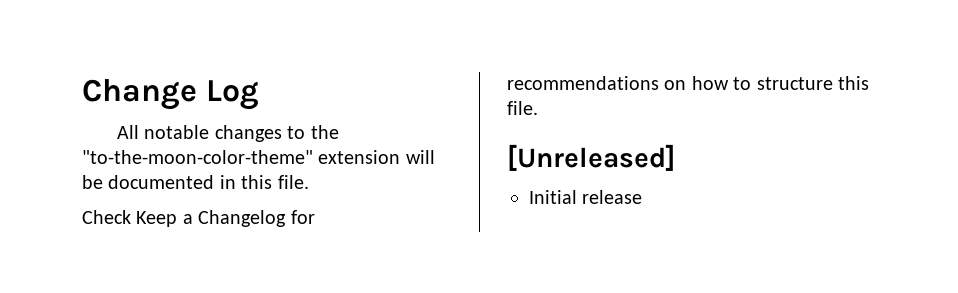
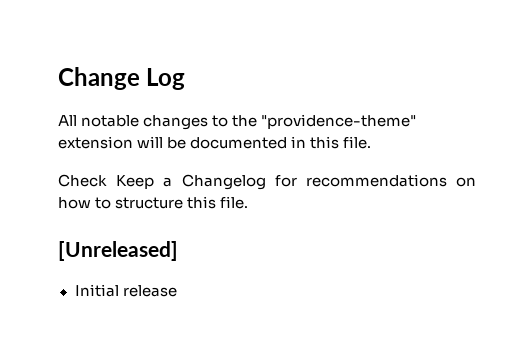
- All notable changes to the "to-the-moon-color-theme" extension will be documented in this file.
+ All notable changes to the "providence-theme" extension will be documented in this file.

